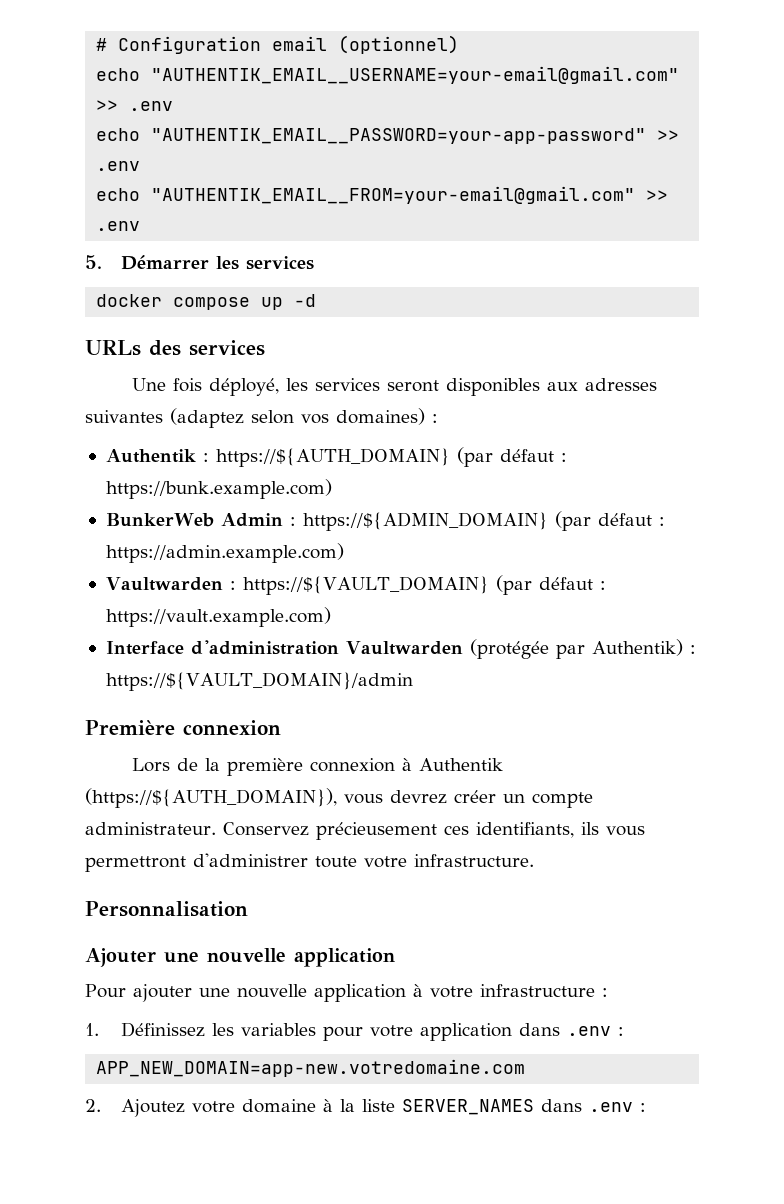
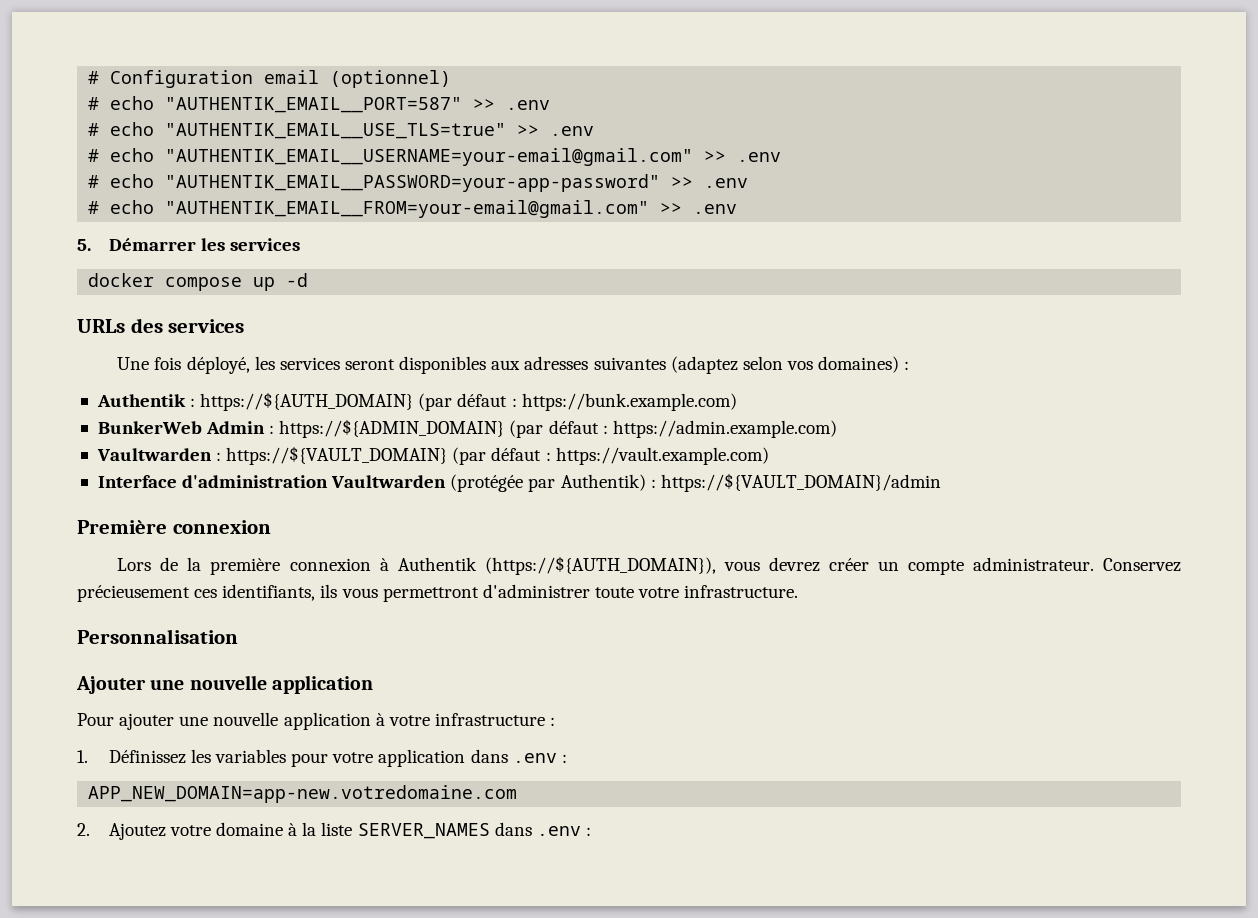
- echo "AUTHENTIK_EMAIL__USERNAME=your-email@gmail.com" >> .env
+ # echo "AUTHENTIK_EMAIL__PORT=587" >> .env
+ # echo "AUTHENTIK_EMAIL__USE_TLS=true" >> .env
+ # echo "AUTHENTIK_EMAIL__USERNAME=your-email@gmail.com" >> .env
- echo "AUTHENTIK_EMAIL__PASSWORD=your-app-password" >> .env
+ # echo "AUTHENTIK_EMAIL__PASSWORD=your-app-password" >> .env
- echo "AUTHENTIK_EMAIL__FROM=your-email@gmail.com" >> .env
+ # echo "AUTHENTIK_EMAIL__FROM=your-email@gmail.com" >> .env

